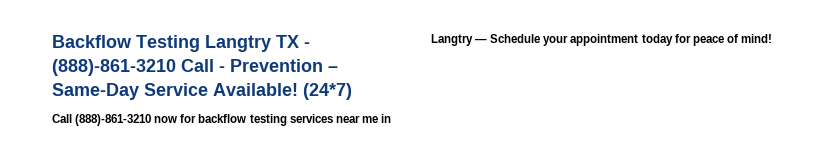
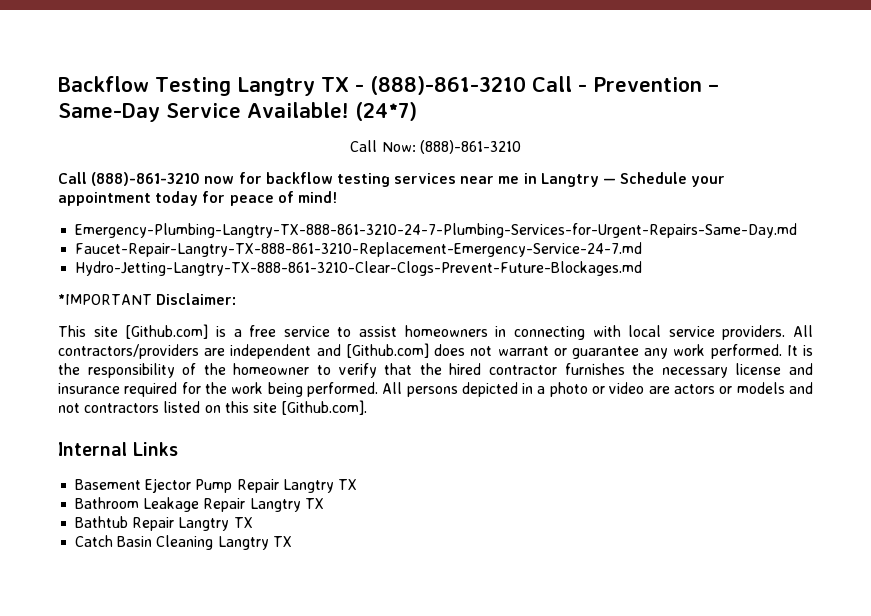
+ Call Now: (888)-861-3210
+ Emergency-Plumbing-Langtry-TX-888-861-3210-24-7-Plumbing-Services-for-Urgent-Repairs-Same-Day.md
+ Faucet-Repair-Langtry-TX-888-861-3210-Replacement-Emergency-Service-24-7.md
+ Hydro-Jetting-Langtry-TX-888-861-3210-Clear-Clogs-Prevent-Future-Blockages.md
+ *IMPORTANT Disclaimer:
+ This site [Github.com] is a free service to assist homeowners in connecting with local service providers. All contractors/providers are independent and [Github.com] does not warrant or guarantee any work performed. It is the responsibility of the homeowner to verify that the hired contractor furnishes the necessary license and insurance required for the work being performed. All persons depicted in a photo or video are actors or models and not contractors listed on this site [Github.com].
+ Internal Links
+ Basement Ejector Pump Repair Langtry TX
+ Bathroom Leakage Repair Langtry TX
+ Bathtub Repair Langtry TX
+ Catch Basin Cleaning Langtry TX

